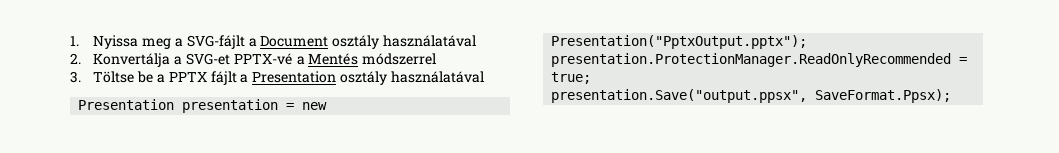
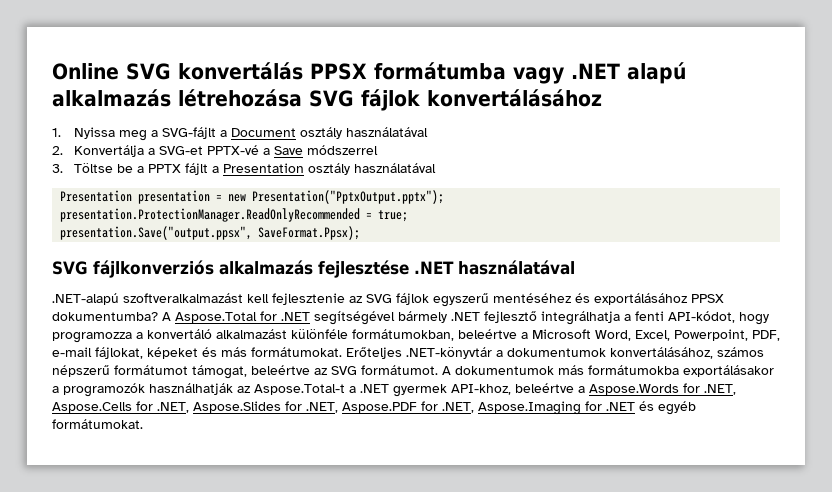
+ Online SVG konvertálás PPSX formátumba vagy .NET alapú alkalmazás létrehozása SVG fájlok konvertálásához
- 2. Konvertálja a SVG-et PPTX-vé a Mentés módszerrel
+ 2. Konvertálja a SVG-et PPTX-vé a Save módszerrel
+ SVG fájlkonverziós alkalmazás fejlesztése .NET használatával
+ .NET-alapú szoftveralkalmazást kell fejlesztenie az SVG fájlok egyszerű mentéséhez és exportálásához PPSX dokumentumba? A Aspose.Total for .NET segítségével bármely .NET fejlesztő integrálhatja a fenti API-kódot, hogy programozza a konvertáló alkalmazást különféle formátumokban, beleértve a Microsoft Word, Excel, Powerpoint, PDF, e-mail fájlokat, képeket és más formátumokat. Erőteljes .NET-könyvtár a dokumentumok konvertálásához, számos népszerű formátumot támogat, beleértve az SVG formátumot. A dokumentumok más formátumokba exportálásakor a programozók használhatják az Aspose.Total-t a .NET gyermek API-khoz, beleértve a Aspose.Words for .NET, Aspose.Cells for .NET, Aspose.Slides for .NET, Aspose.PDF for .NET, Aspose.Imaging for .NET és egyéb formátumokat.

